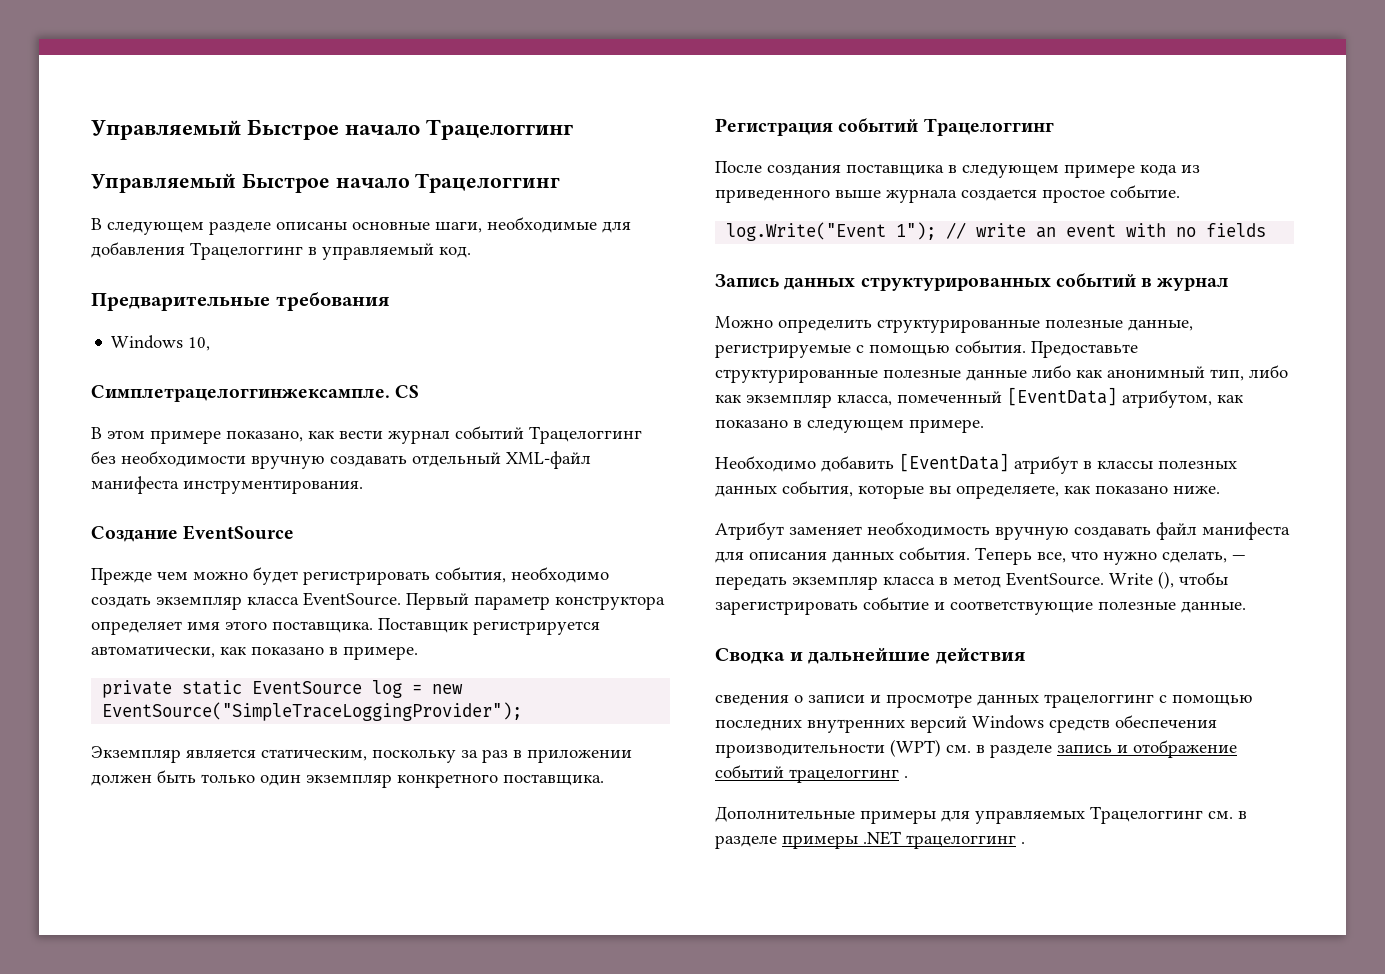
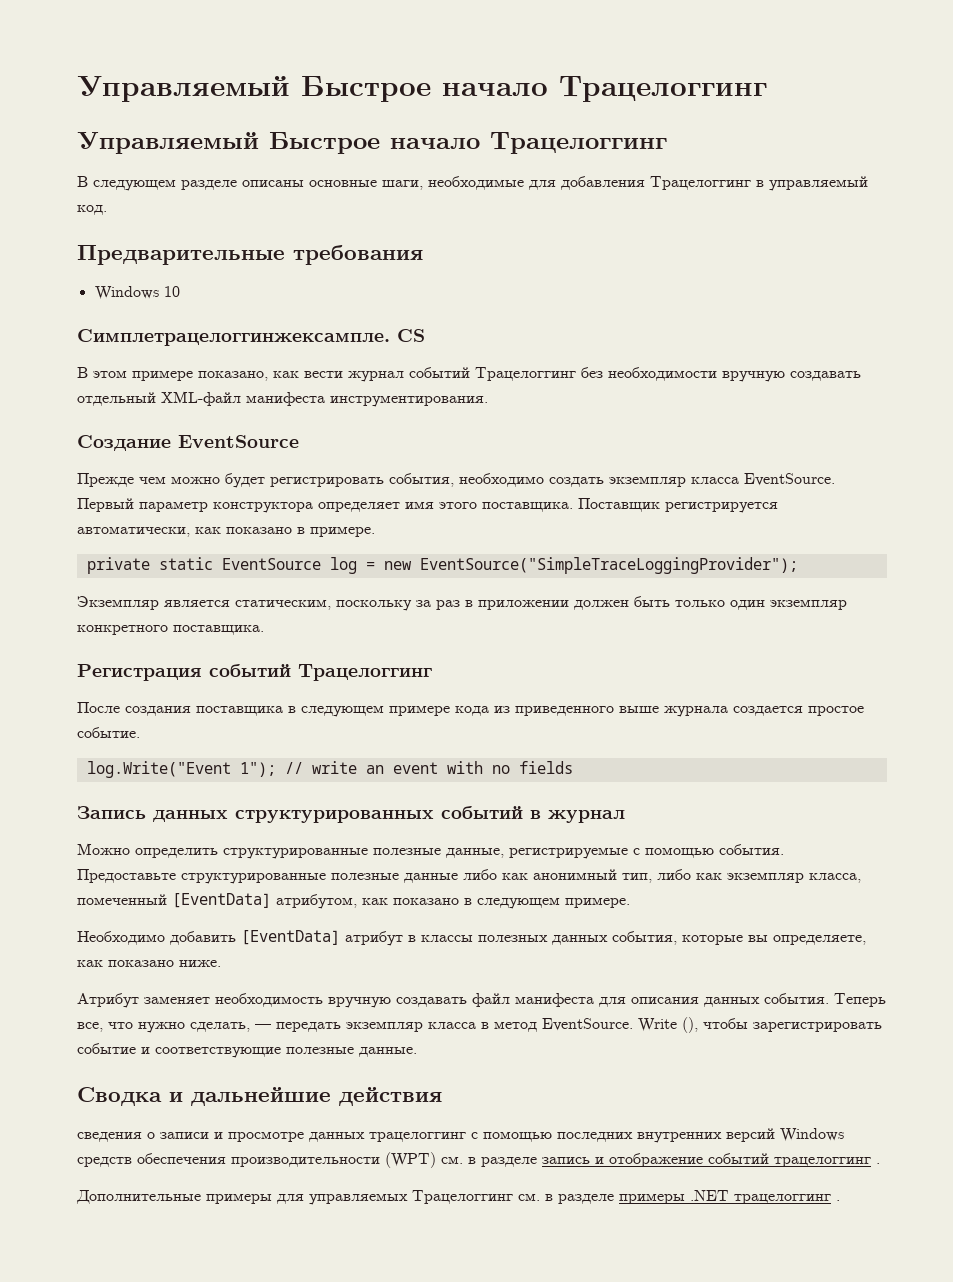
- Windows 10,
+ Windows 10

